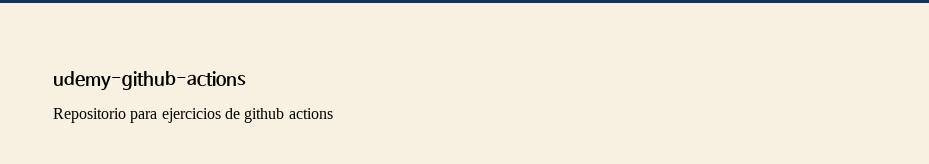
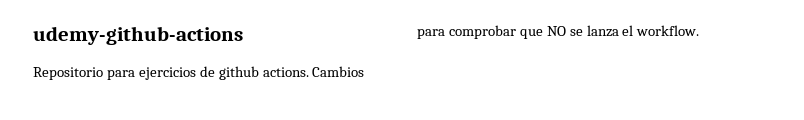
- Repositorio para ejercicios de github actions
+ Repositorio para ejercicios de github actions. Cambios para comprobar que NO se lanza el workflow.

